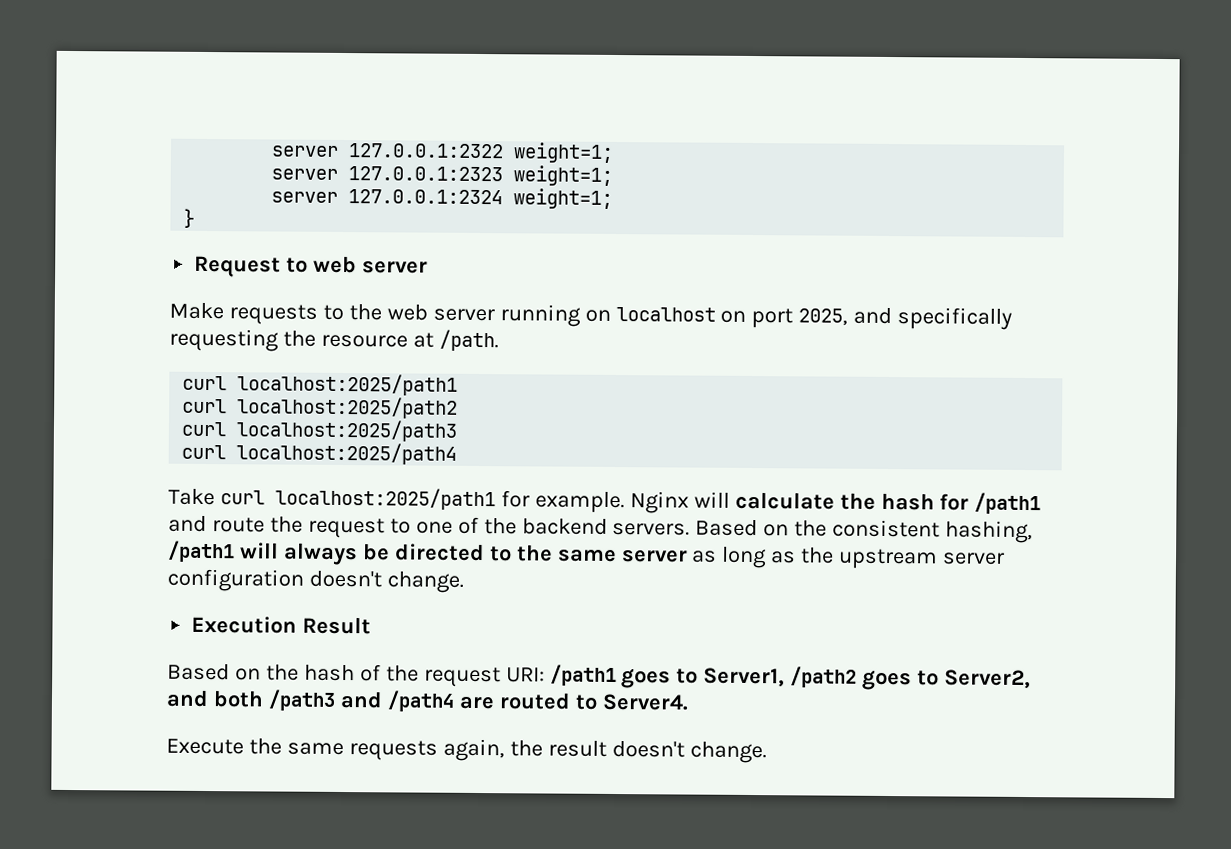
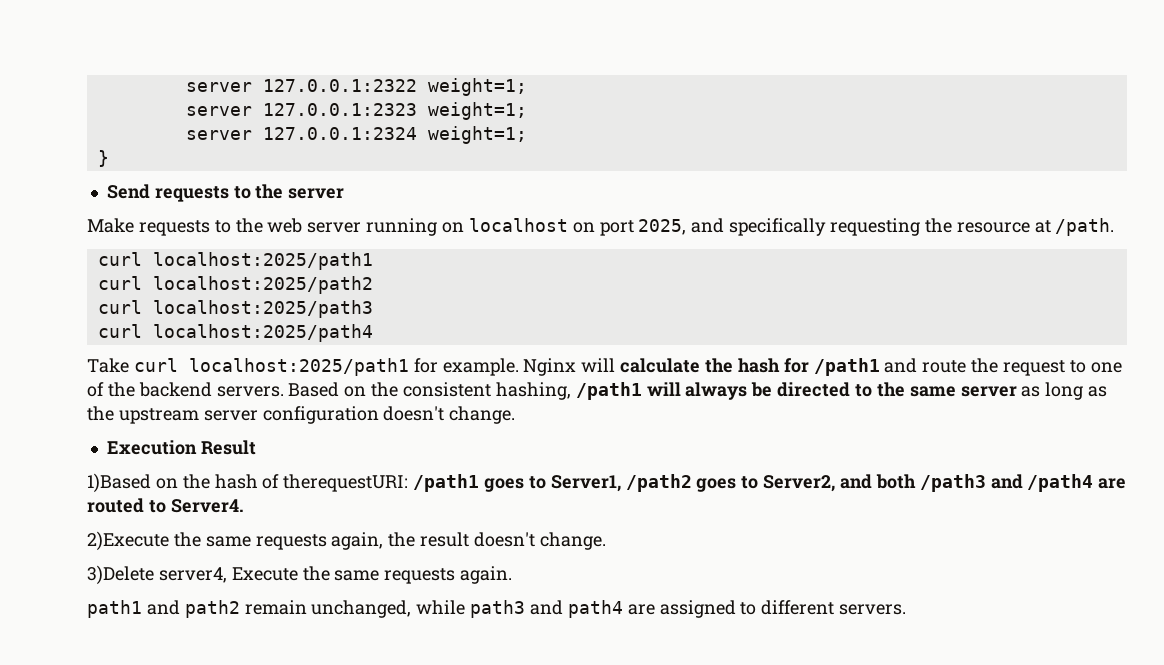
- Request to web server
+ Send requests to the server
- Based on the hash of the request URI: /path1 goes to Server1, /path2 goes to Server2, and both /path3 and /path4 are routed to Server4.
+ 1)Based on the hash of therequestURI: /path1 goes to Server1, /path2 goes to Server2, and both /path3 and /path4 are routed to Server4.
- Execute the same requests again, the result doesn't change.
+ 2)Execute the same requests again, the result doesn't change.
+ 3)Delete server4, Execute the same requests again.
+ path1 and path2 remain unchanged, while path3 and path4 are assigned to different servers.

